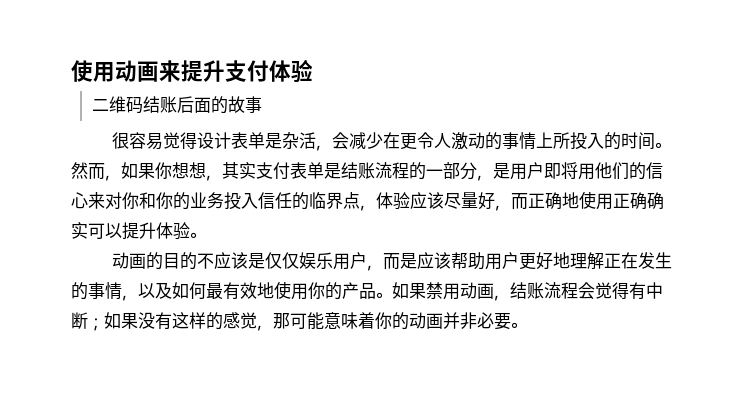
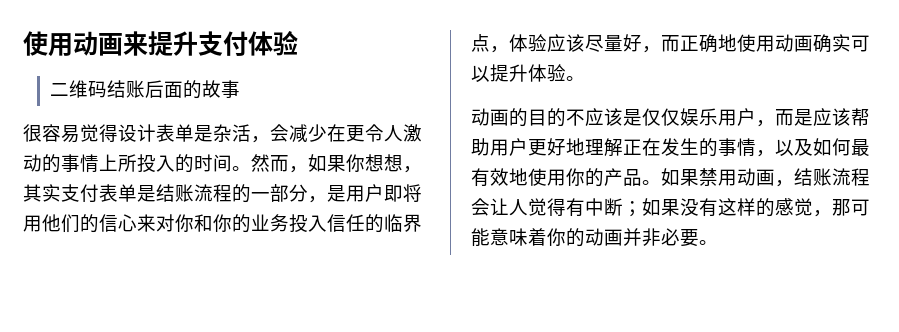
- 然而，如果你想想，其实支付表单是结账流程的一部分，是用户即将用他们的信心来对你和你的业务投入信任的临界点，体验应该尽量好，而正确地使用正确确实可以提升体验。
+ 然而，如果你想想，其实支付表单是结账流程的一部分，是用户即将用他们的信心来对你和你的业务投入信任的临界点，体验应该尽量好，而正确地使用动画确实可以提升体验。
- 如果禁用动画，结账流程会觉得有中断；如果没有这样的感觉，那可能意味着你的动画并非必要。
+ 如果禁用动画，结账流程会让人觉得有中断；如果没有这样的感觉，那可能意味着你的动画并非必要。

